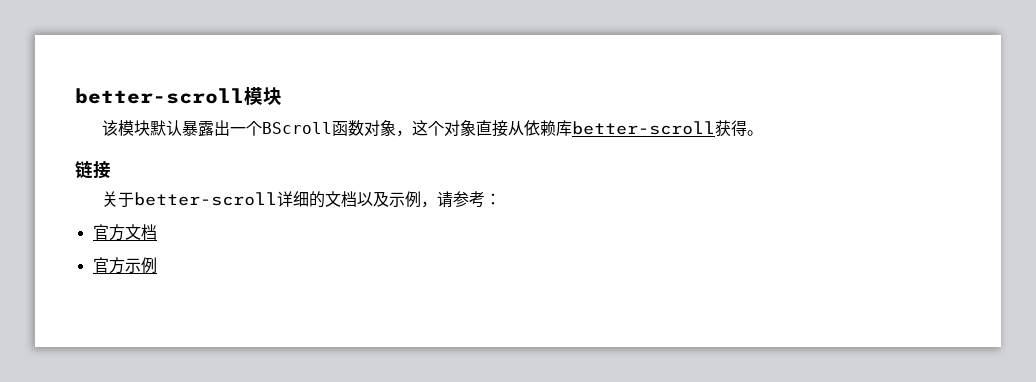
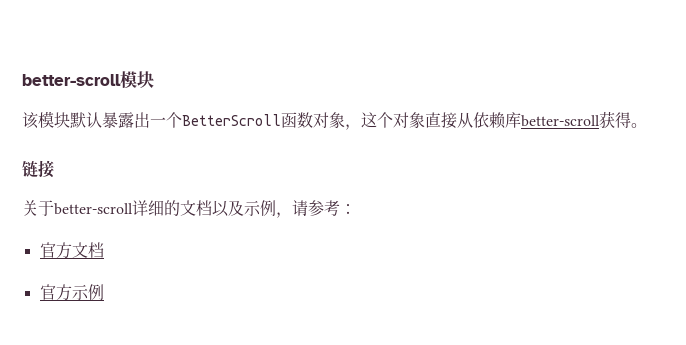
- 该模块默认暴露出一个BScroll函数对象，这个对象直接从依赖库better-scroll获得。
+ 该模块默认暴露出一个BetterScroll函数对象，这个对象直接从依赖库better-scroll获得。

